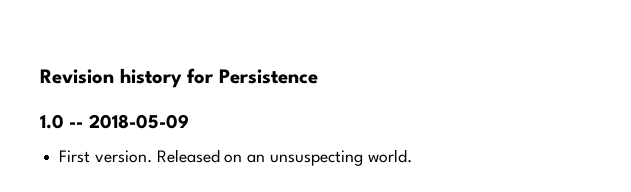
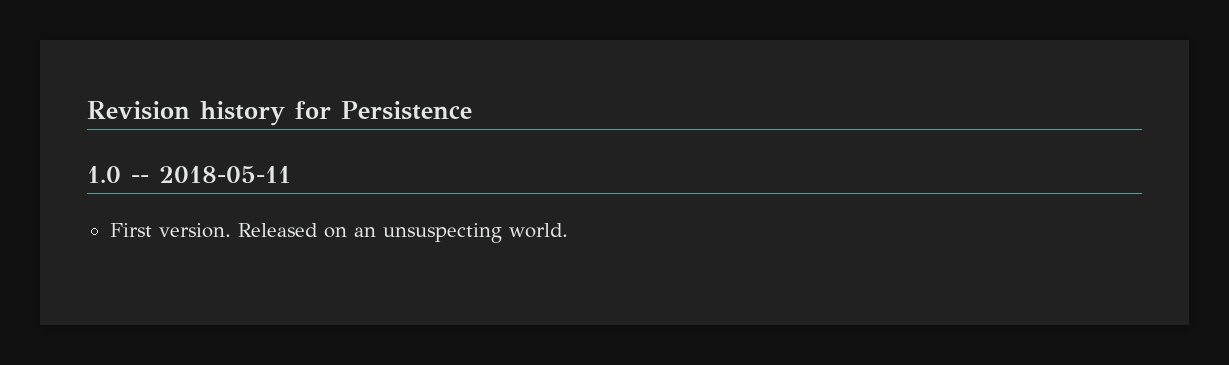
- 1.0 -- 2018-05-09
+ 1.0 -- 2018-05-11

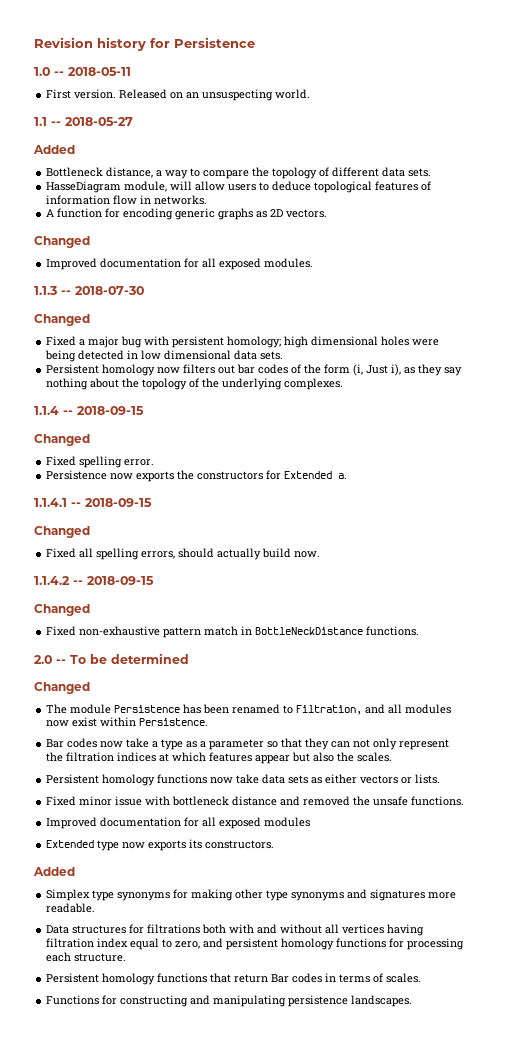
+ 1.1 -- 2018-05-27
+ Added
+ Bottleneck distance, a way to compare the topology of different data sets.
+ HasseDiagram module, will allow users to deduce topological features of information flow in networks.
+ A function for encoding generic graphs as 2D vectors.
+ Changed
+ Improved documentation for all exposed modules.
+ 1.1.3 -- 2018-07-30
+ Changed
+ Fixed a major bug with persistent homology; high dimensional holes were being detected in low dimensional data sets.
+ Persistent homology now filters out bar codes of the form (i, Just i), as they say nothing about the topology of the underlying complexes.
+ 1.1.4 -- 2018-09-15
+ Changed
+ Fixed spelling error.
+ Persistence now exports the constructors for Extended a.
+ 1.1.4.1 -- 2018-09-15
+ Changed
+ Fixed all spelling errors, should actually build now.
+ 1.1.4.2 -- 2018-09-15
+ Changed
+ Fixed non-exhaustive pattern match in BottleNeckDistance functions.
+ 2.0 -- To be determined
+ Changed
+ The module Persistence has been renamed to Filtration, and all modules now exist within Persistence.
+ Bar codes now take a type as a parameter so that they can not only represent the filtration indices at which features appear but also the scales.
+ Persistent homology functions now take data sets as either vectors or lists.
+ Fixed minor issue with bottleneck distance and removed the unsafe functions.
+ Improved documentation for all exposed modules
+ Extended type now exports its constructors.
+ Added
+ Simplex type synonyms for making other type synonyms and signatures more readable.
+ Data structures for filtrations both with and without all vertices having filtration index equal to zero, and persistent homology functions for processing each structure.
+ Persistent homology functions that return Bar codes in terms of scales.
+ Functions for constructing and manipulating persistence landscapes.

